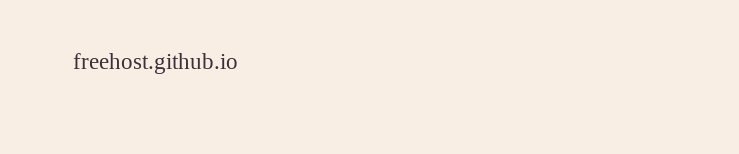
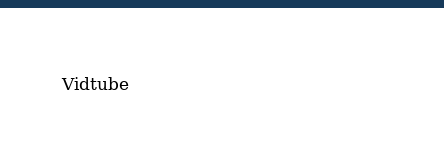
- freehost.github.io
+ Vidtube

